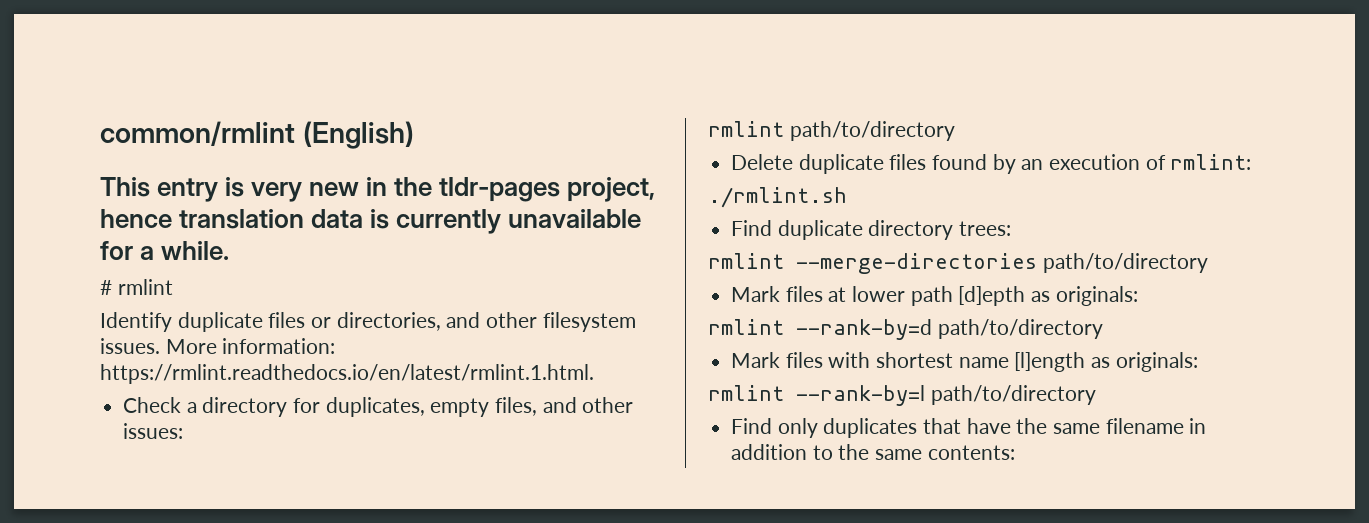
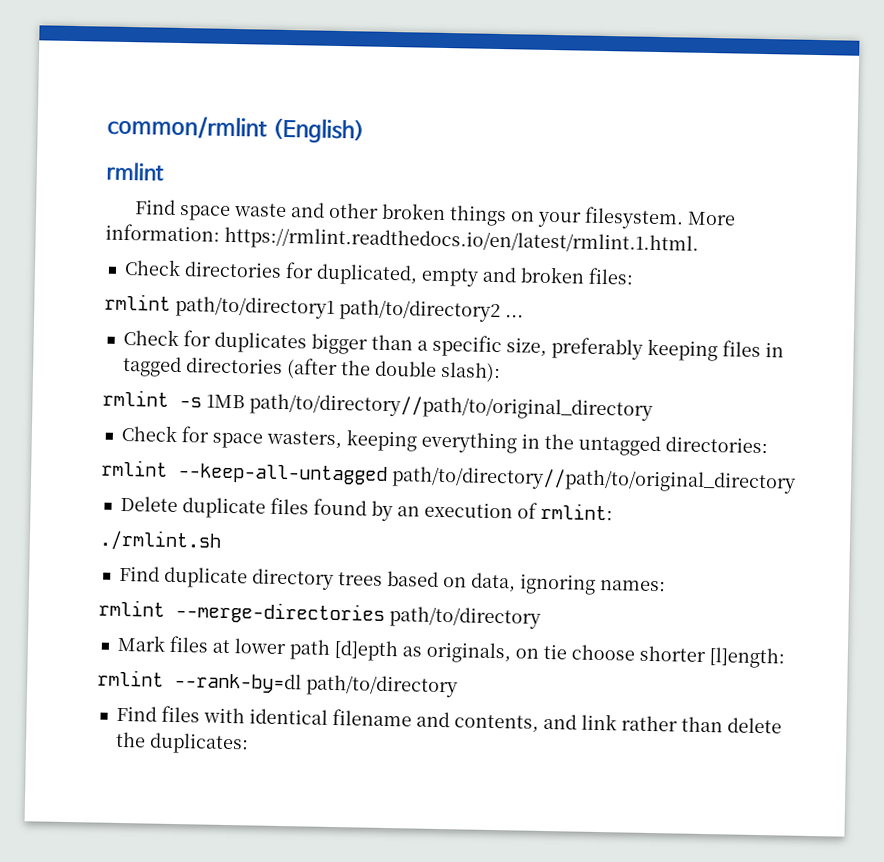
  common/rmlint (English)
- This entry is very new in the tldr-pages project, hence translation data is currently unavailable for a while.
- # rmlint
- Identify duplicate files or directories, and other filesystem issues. More information: https://rmlint.readthedocs.io/en/latest/rmlint.1.html.
- Check a directory for duplicates, empty files, and other issues:
- rmlint path/to/directory
+ rmlint
+ Find space waste and other broken things on your filesystem. More information: https://rmlint.readthedocs.io/en/latest/rmlint.1.html.
+ Check directories for duplicated, empty and broken files:
+ rmlint path/to/directory1 path/to/directory2 ...
+ Check for duplicates bigger than a specific size, preferably keeping files in tagged directories (after the double slash):
+ rmlint -s 1MB path/to/directory//path/to/original_directory
+ Check for space wasters, keeping everything in the untagged directories:
+ rmlint --keep-all-untagged path/to/directory//path/to/original_directory
- Find duplicate directory trees:
+ Find duplicate directory trees based on data, ignoring names:
- Mark files at lower path [d]epth as originals:
- rmlint --rank-by=d path/to/directory
- Mark files with shortest name [l]ength as originals:
- rmlint --rank-by=l path/to/directory
- Find only duplicates that have the same filename in addition to the same contents:
+ Mark files at lower path [d]epth as originals, on tie choose shorter [l]ength:
+ rmlint --rank-by=dl path/to/directory
+ Find files with identical filename and contents, and link rather than delete the duplicates:

